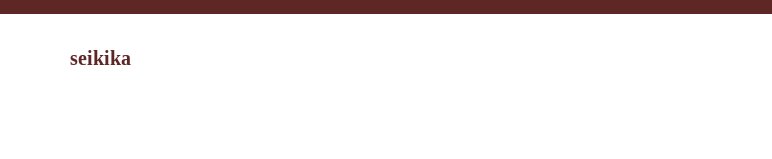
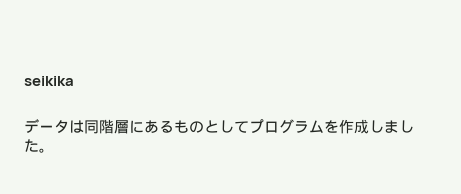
+ データは同階層にあるものとしてプログラムを作成しました。

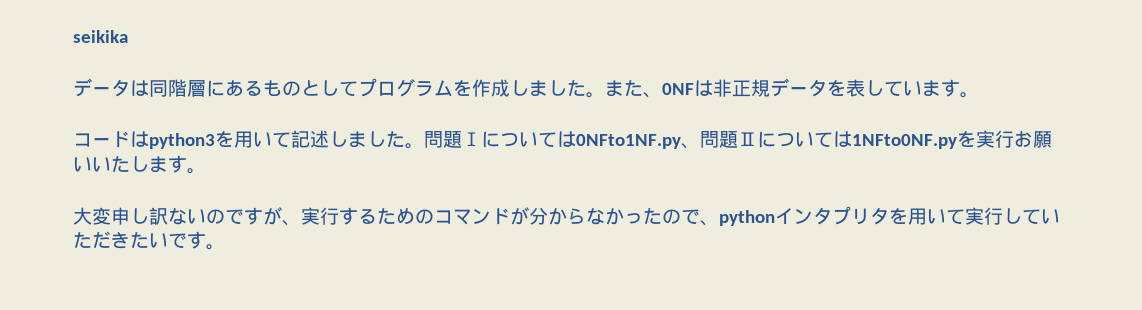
+ また、0NFは非正規データを表しています。
+ コードはpython3を用いて記述しました。問題Ⅰについては0NFto1NF.py、問題Ⅱについては1NFto0NF.pyを実行お願いいたします。
+ 大変申し訳ないのですが、実行するためのコマンドが分からなかったので、pythonインタプリタを用いて実行していただきたいです。

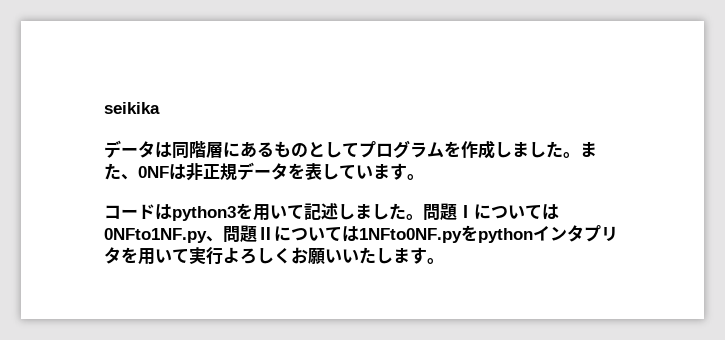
- 問題Ⅰについては0NFto1NF.py、問題Ⅱについては1NFto0NF.pyを実行お願いいたします。
- 大変申し訳ないのですが、実行するためのコマンドが分からなかったので、pythonインタプリタを用いて実行していただきたいです。
+ 問題Ⅰについては0NFto1NF.py、問題Ⅱについては1NFto0NF.pyをpythonインタプリタを用いて実行よろしくお願いいたします。

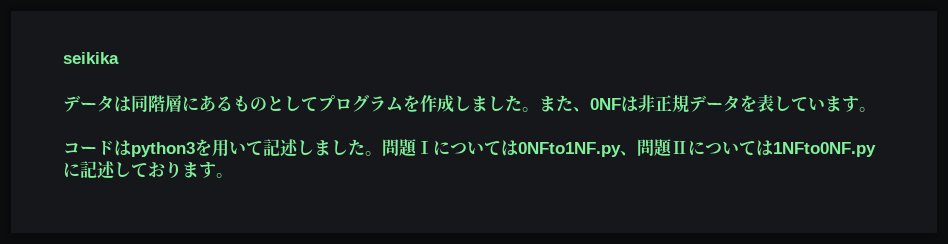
- 問題Ⅰについては0NFto1NF.py、問題Ⅱについては1NFto0NF.pyをpythonインタプリタを用いて実行よろしくお願いいたします。
+ 問題Ⅰについては0NFto1NF.py、問題Ⅱについては1NFto0NF.pyに記述しております。

